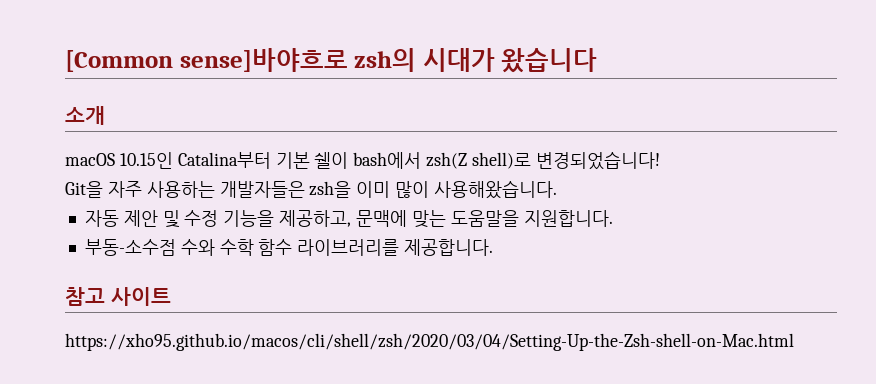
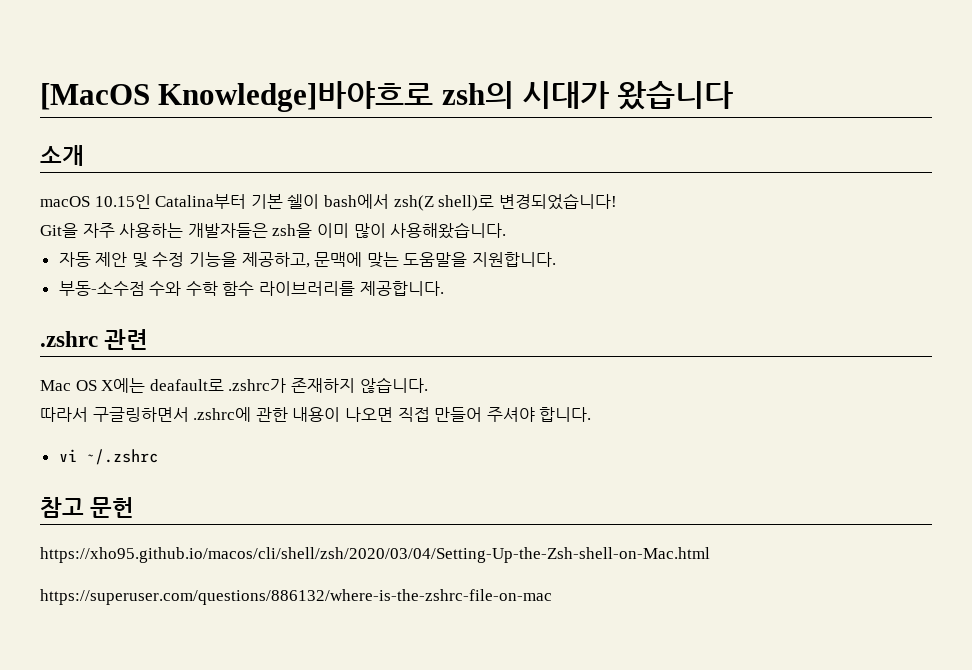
- [Common sense]바야흐로 zsh의 시대가 왔습니다
+ [MacOS Knowledge]바야흐로 zsh의 시대가 왔습니다
+ .zshrc 관련
+ Mac OS X에는 deafault로 .zshrc가 존재하지 않습니다.
+ 따라서 구글링하면서 .zshrc에 관한 내용이 나오면 직접 만들어 주셔야 합니다.
+ vi ~/.zshrc
- 참고 사이트
+ 참고 문헌
+ https://superuser.com/questions/886132/where-is-the-zshrc-file-on-mac

